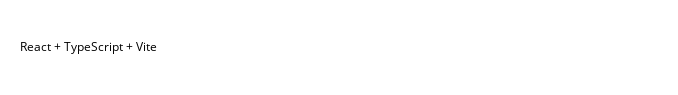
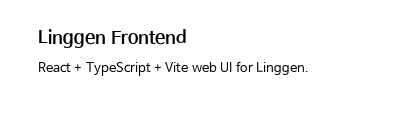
+ Linggen Frontend
- React + TypeScript + Vite
+ React + TypeScript + Vite web UI for Linggen.

